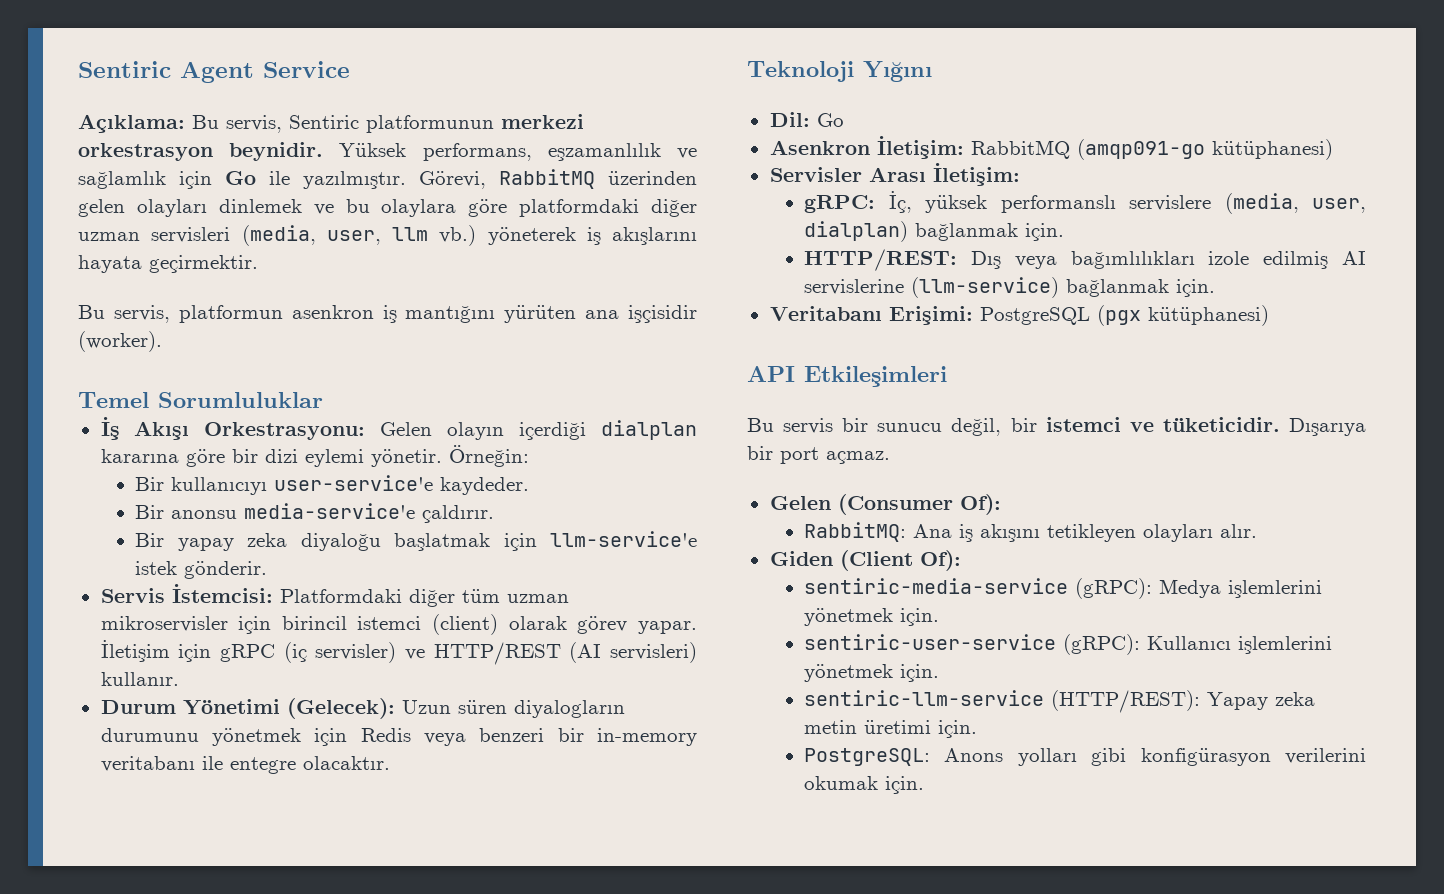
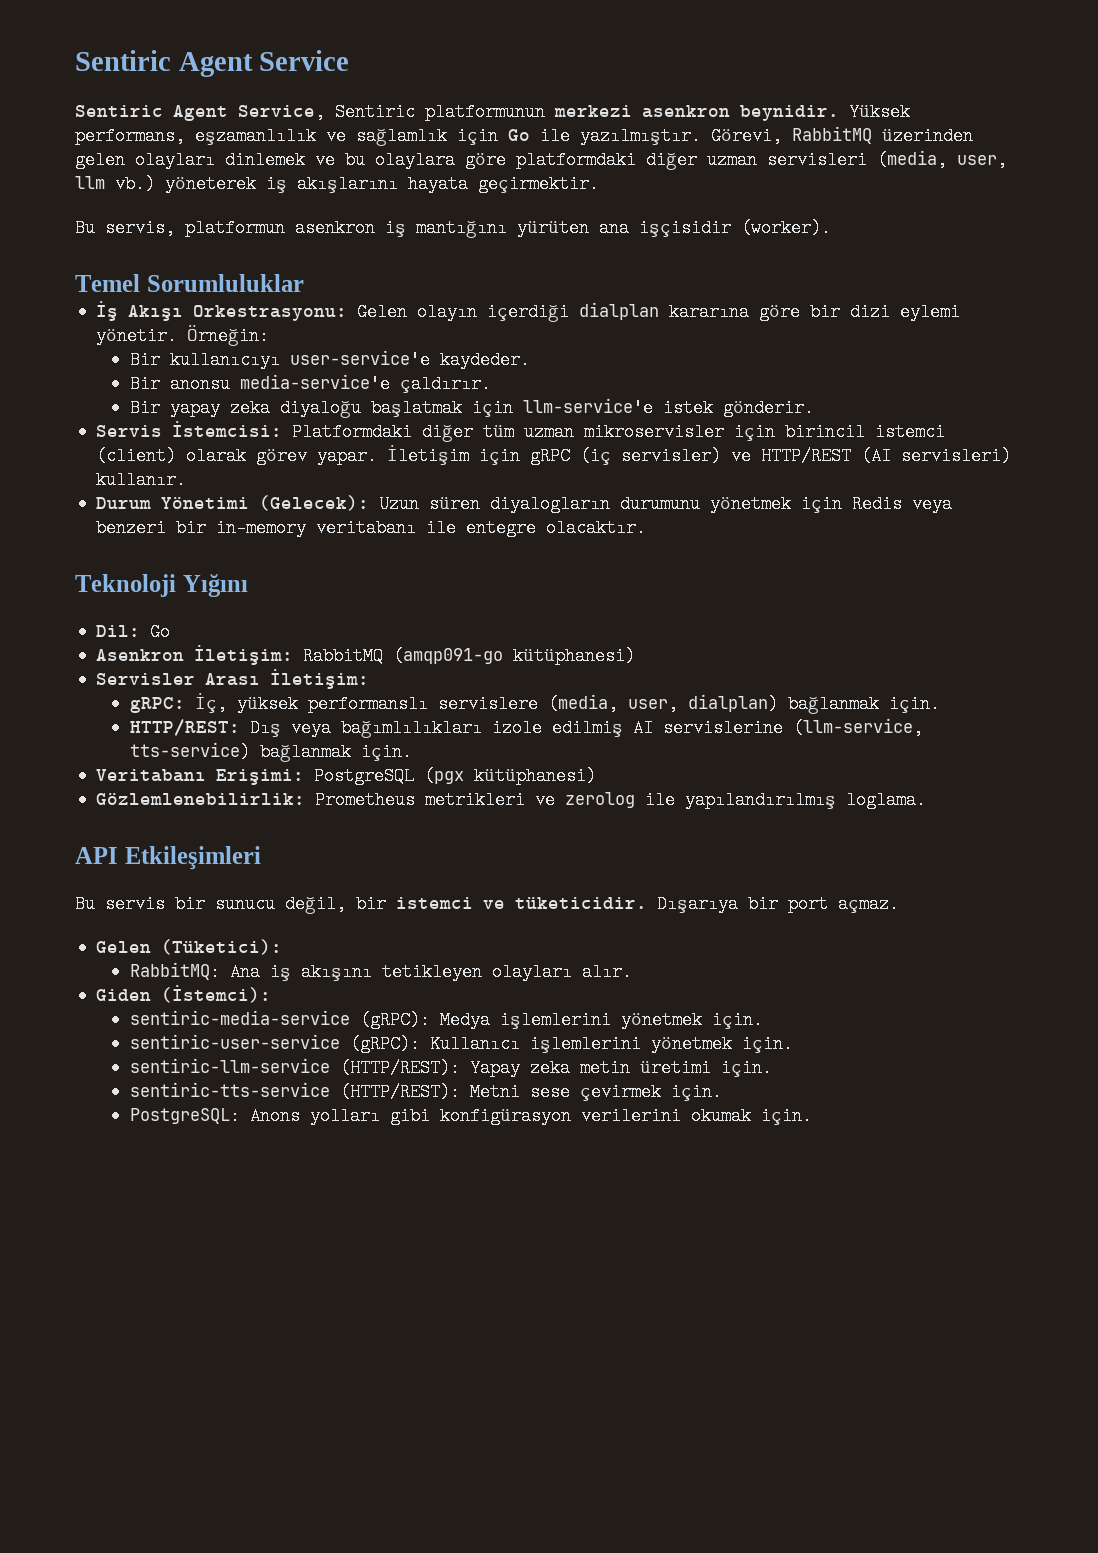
- Açıklama: Bu servis, Sentiric platformunun merkezi orkestrasyon beynidir.
+ Sentiric Agent Service, Sentiric platformunun merkezi asenkron beynidir.
- HTTP/REST: Dış veya bağımlılıkları izole edilmiş AI servislerine (llm-service) bağlanmak için.
+ HTTP/REST: Dış veya bağımlılıkları izole edilmiş AI servislerine (llm-service, tts-service) bağlanmak için.
+ Gözlemlenebilirlik: Prometheus metrikleri ve zerolog ile yapılandırılmış loglama.
- Gelen (Consumer Of):
+ Gelen (Tüketici):
- Giden (Client Of):
+ Giden (İstemci):
+ sentiric-tts-service (HTTP/REST): Metni sese çevirmek için.

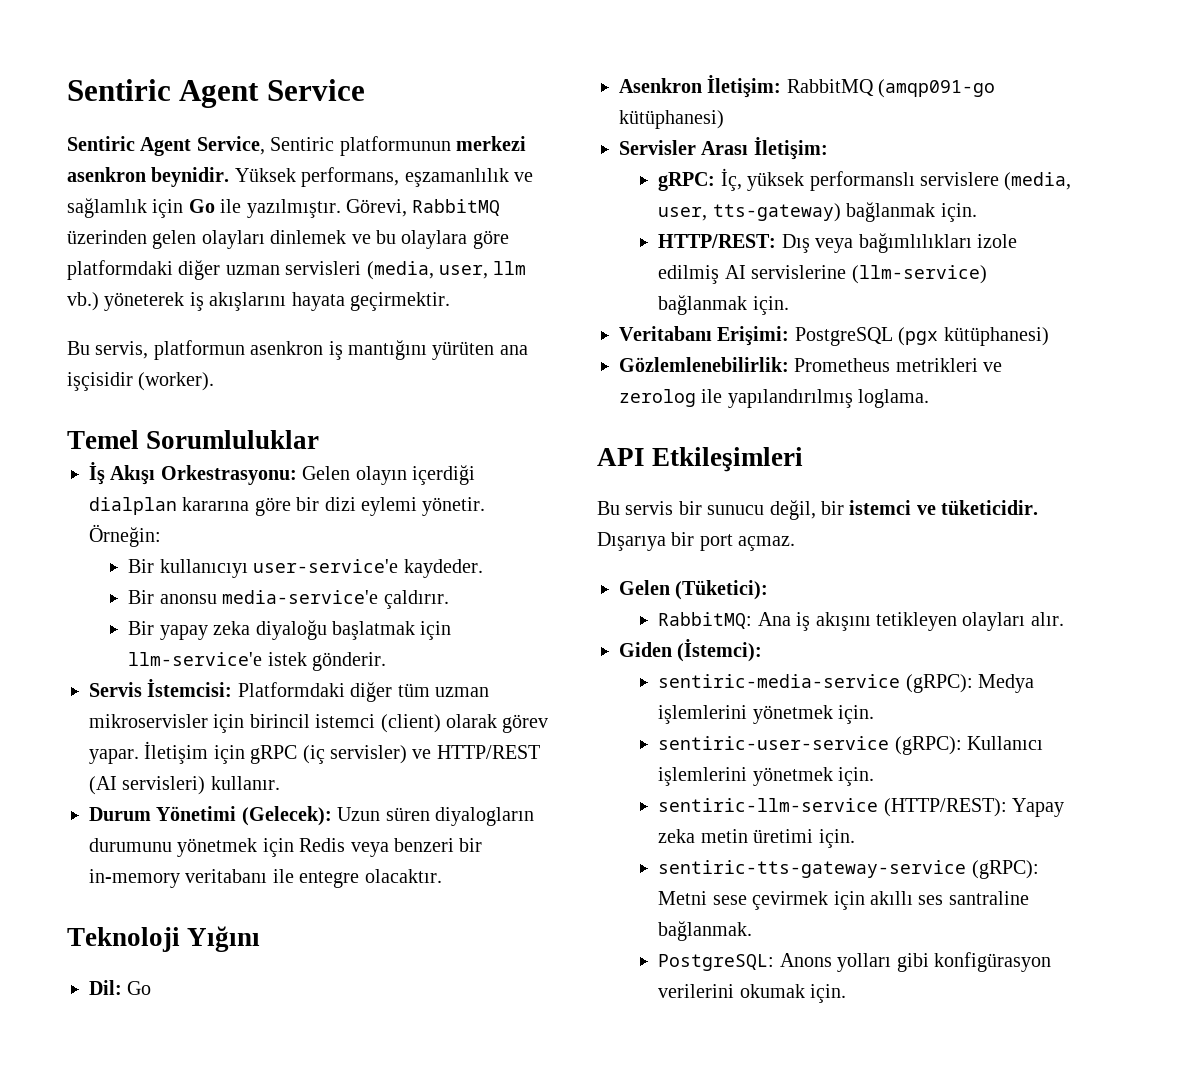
- gRPC: İç, yüksek performanslı servislere (media, user, dialplan) bağlanmak için.
+ gRPC: İç, yüksek performanslı servislere (media, user, tts-gateway) bağlanmak için.
- HTTP/REST: Dış veya bağımlılıkları izole edilmiş AI servislerine (llm-service, tts-service) bağlanmak için.
+ HTTP/REST: Dış veya bağımlılıkları izole edilmiş AI servislerine (llm-service) bağlanmak için.
- sentiric-tts-service (HTTP/REST): Metni sese çevirmek için.
+ sentiric-tts-gateway-service (gRPC): Metni sese çevirmek için akıllı ses santraline bağlanmak.

